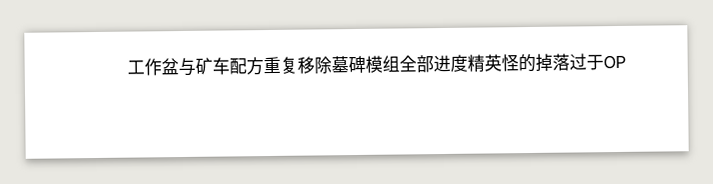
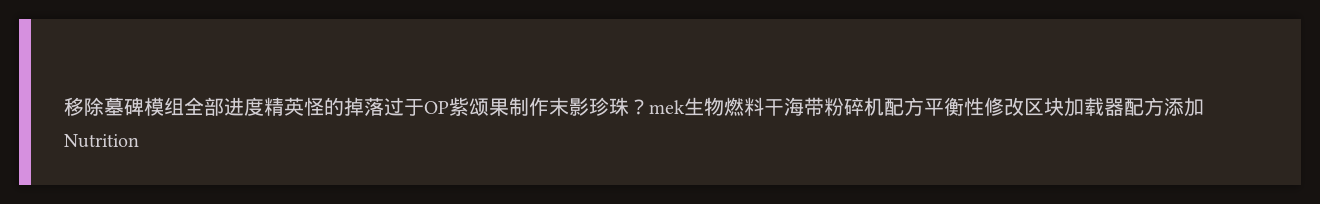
- 工作盆与矿车配方重复移除墓碑模组全部进度精英怪的掉落过于OP
+ 移除墓碑模组全部进度精英怪的掉落过于OP紫颂果制作末影珍珠？mek生物燃料干海带粉碎机配方平衡性修改区块加载器配方添加Nutrition

